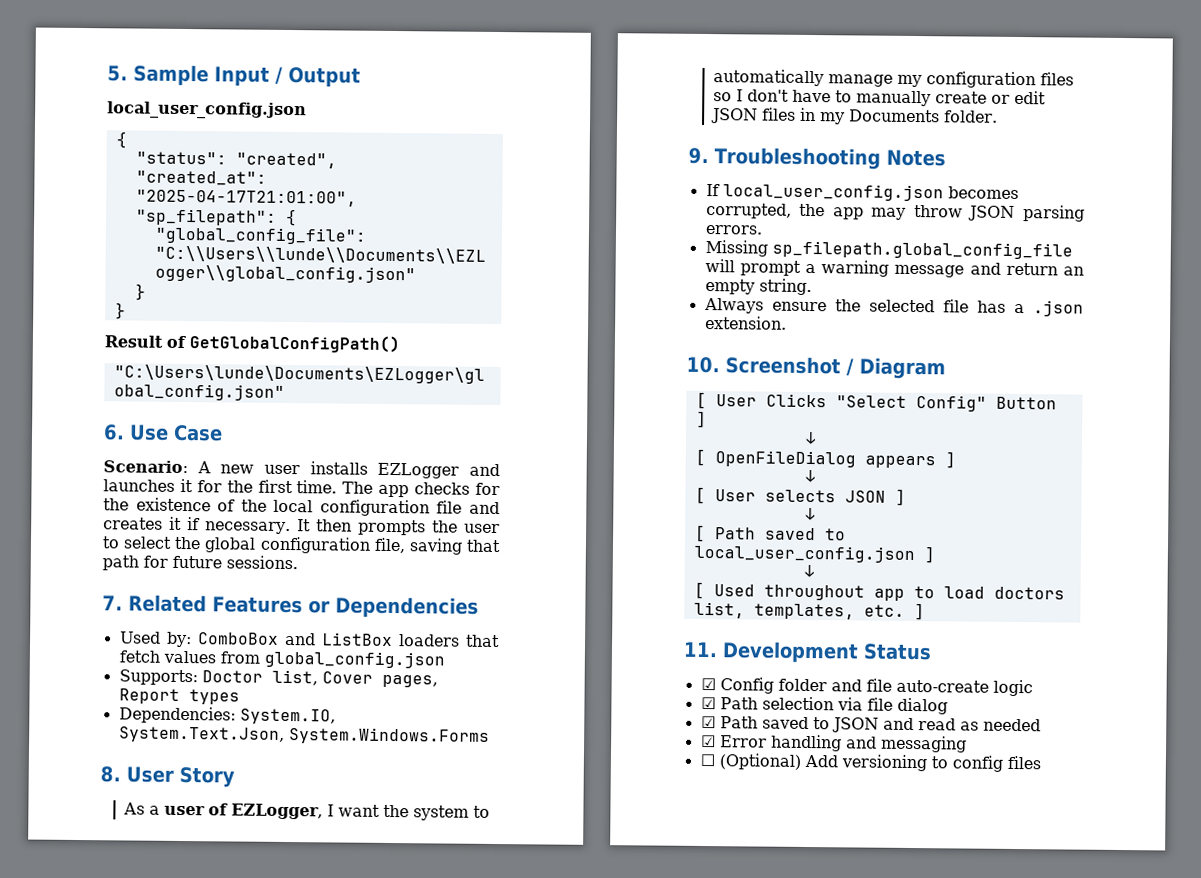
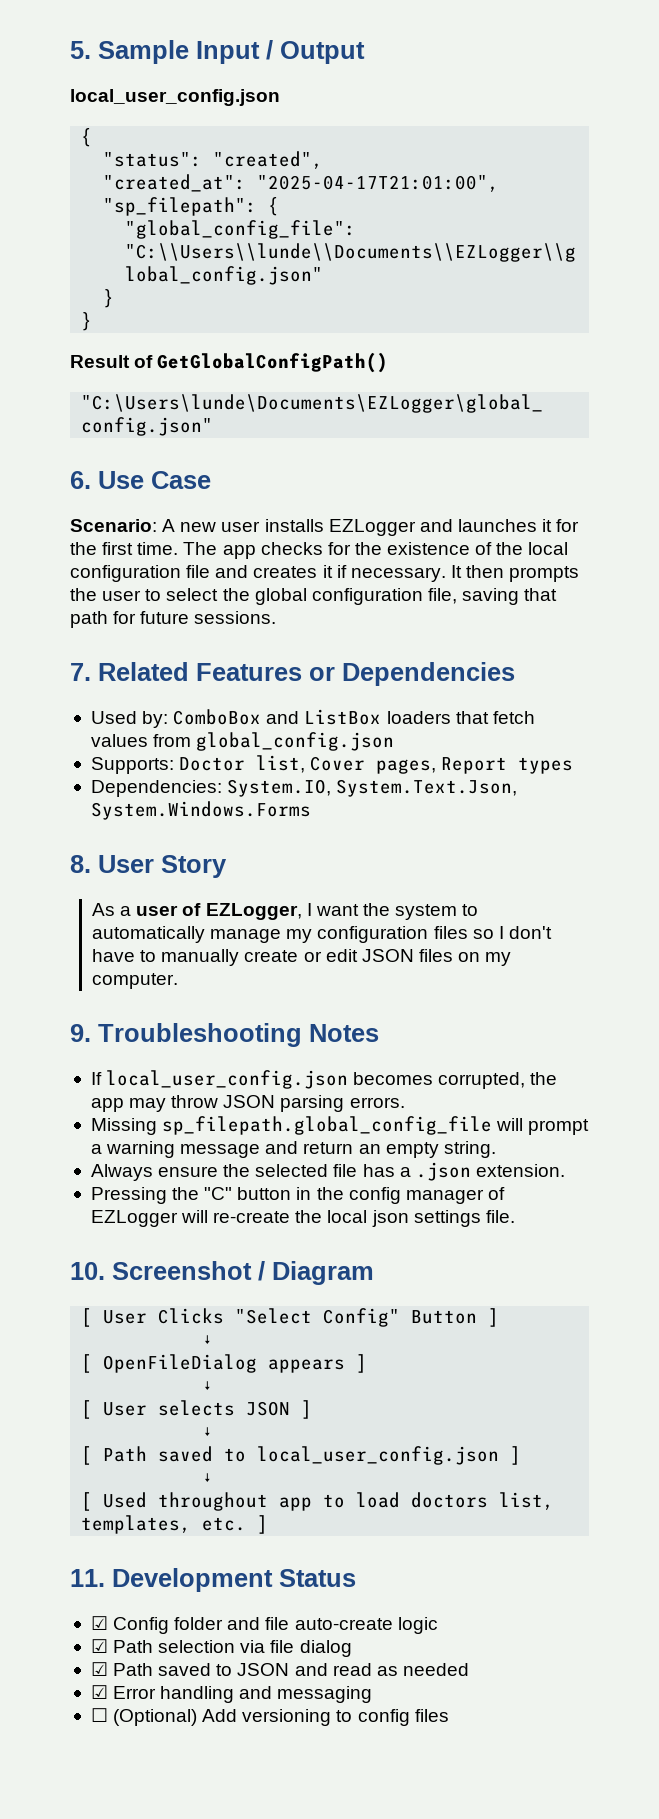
- As a user of EZLogger, I want the system to automatically manage my configuration files so I don't have to manually create or edit JSON files in my Documents folder.
+ As a user of EZLogger, I want the system to automatically manage my configuration files so I don't have to manually create or edit JSON files on my computer.
+ Pressing the "C" button in the config manager of EZLogger will re-create the local json settings file.

